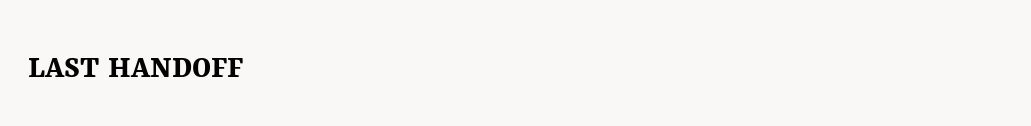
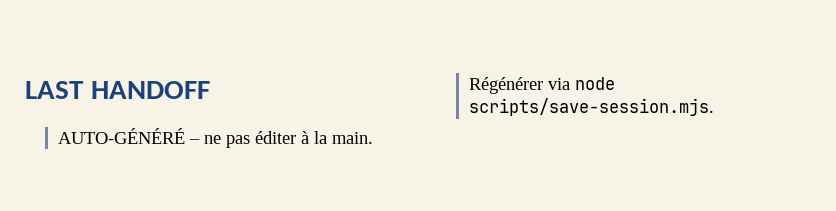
+ AUTO-GÉNÉRÉ – ne pas éditer à la main. Régénérer via node scripts/save-session.mjs.

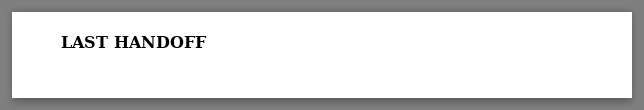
- AUTO-GÉNÉRÉ – ne pas éditer à la main. Régénérer via node scripts/save-session.mjs.

